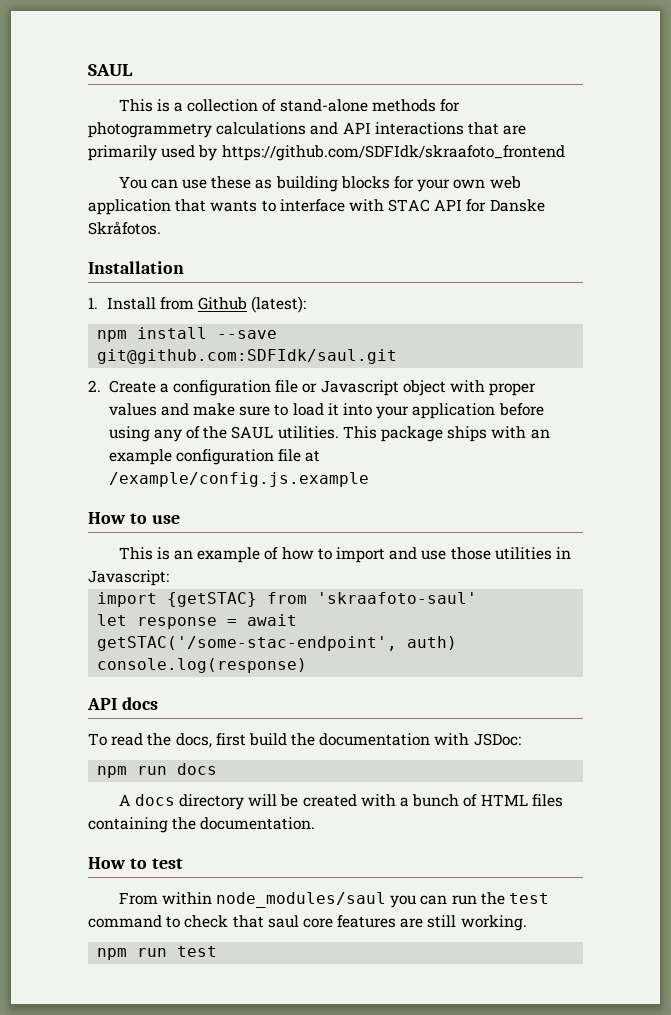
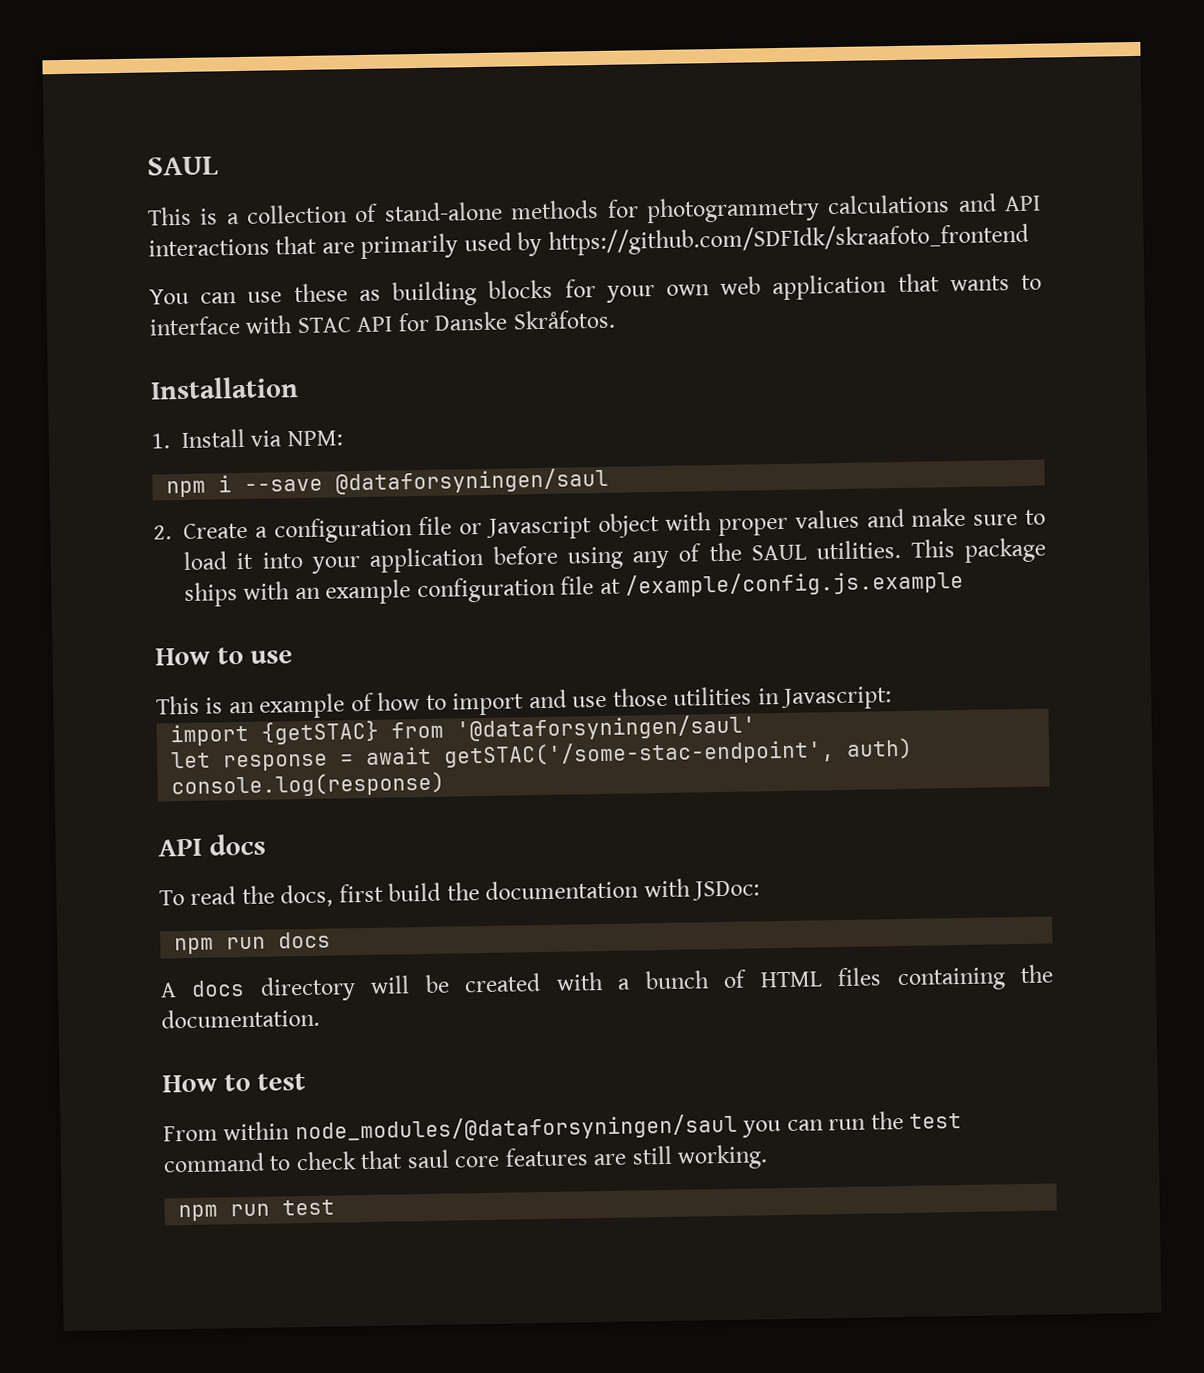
- 1. Install from Github (latest):
- npm install --save git@github.com:SDFIdk/saul.git
+ 1. Install via NPM:
+ npm i --save @dataforsyningen/saul
- import {getSTAC} from 'skraafoto-saul'
+ import {getSTAC} from '@dataforsyningen/saul'
- From within node_modules/saul you can run the test command to check that saul core features are still working.
+ From within node_modules/@dataforsyningen/saul you can run the test command to check that saul core features are still working.

